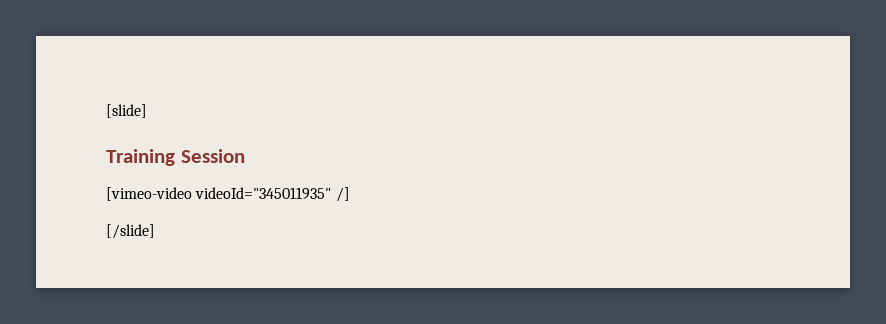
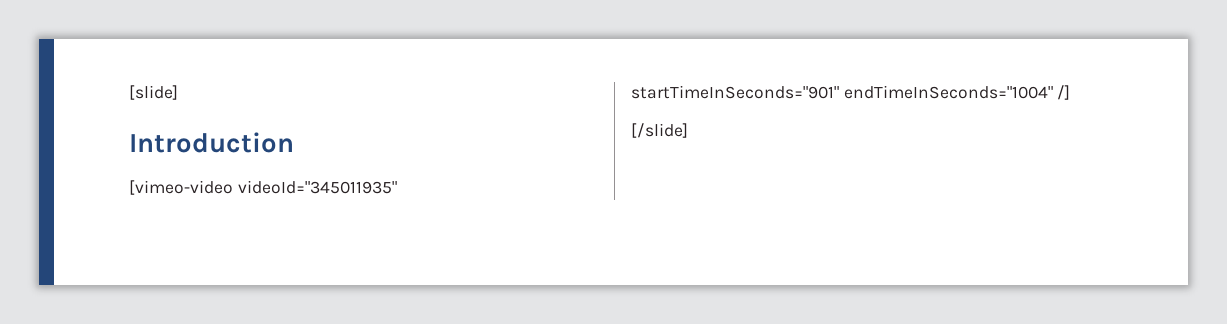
- Training Session
+ Introduction
- [vimeo-video videoId="345011935" /]
+ [vimeo-video videoId="345011935" startTimeInSeconds="901" endTimeInSeconds="1004" /]

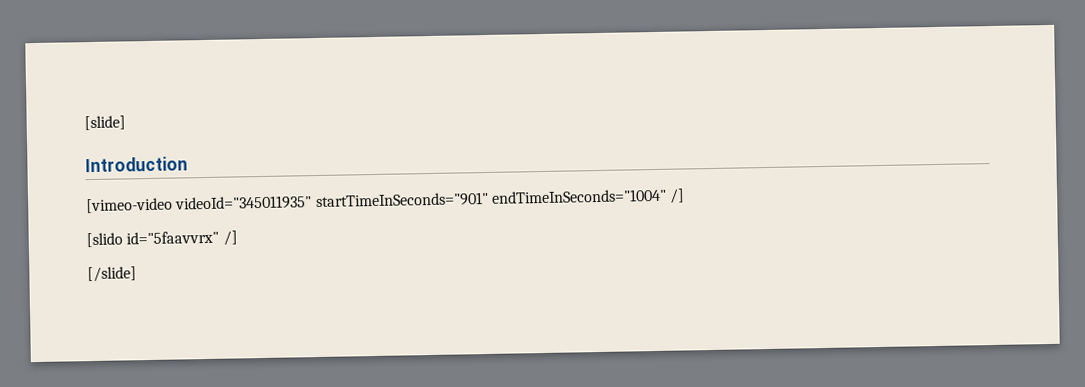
+ [slido id="5faavvrx" /]

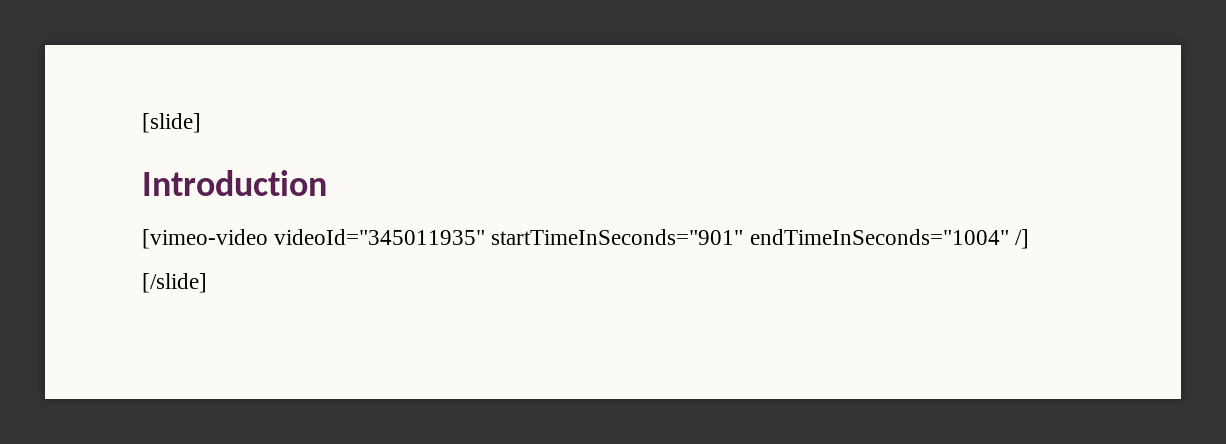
- [slido id="5faavvrx" /]

